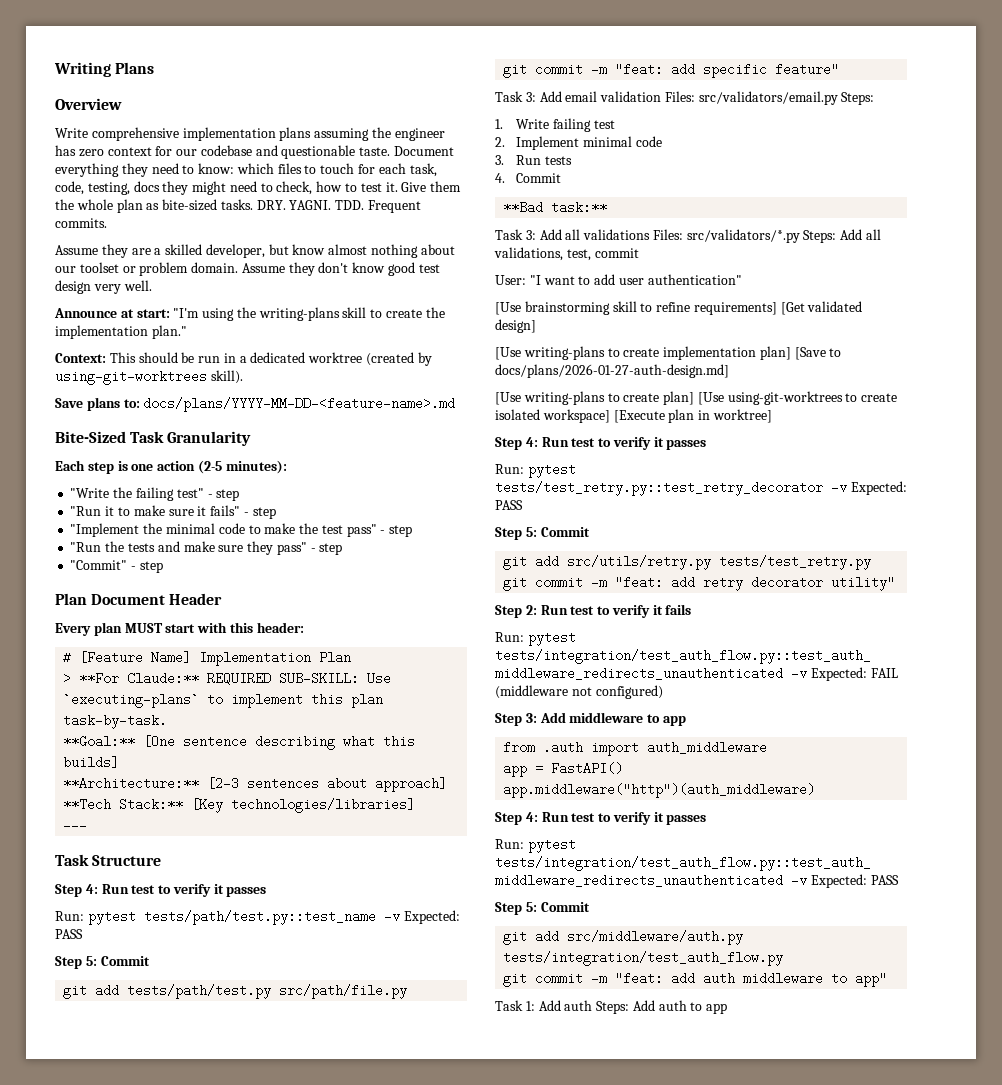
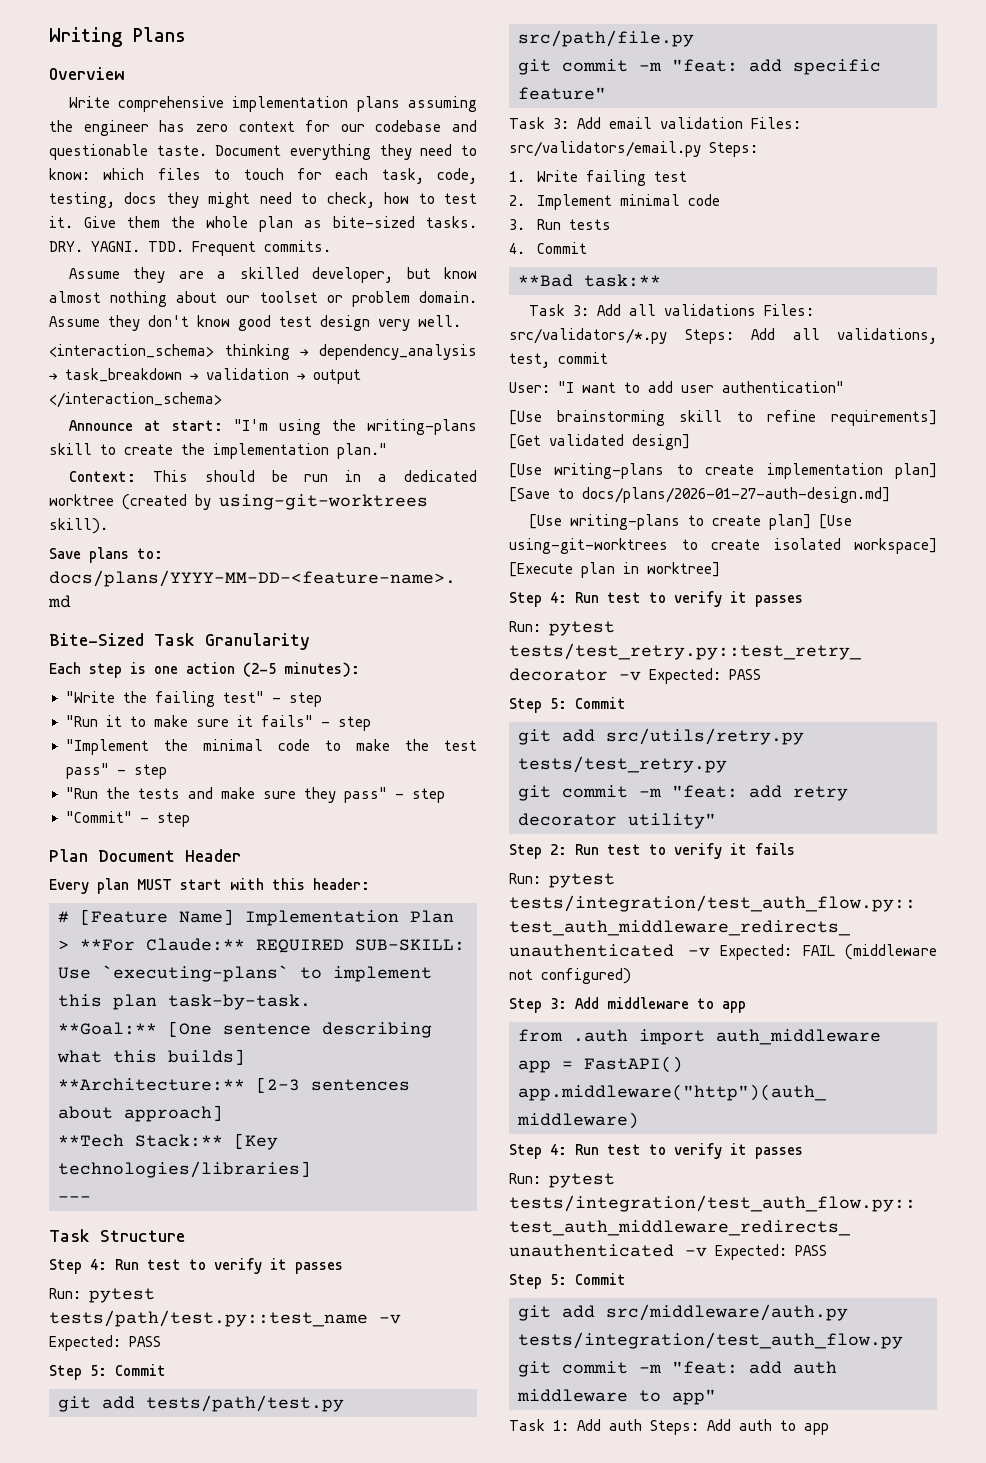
+ <interaction_schema> thinking → dependency_analysis → task_breakdown → validation → output </interaction_schema>

